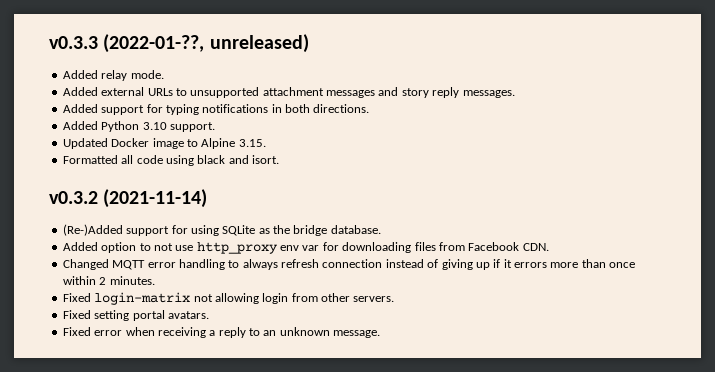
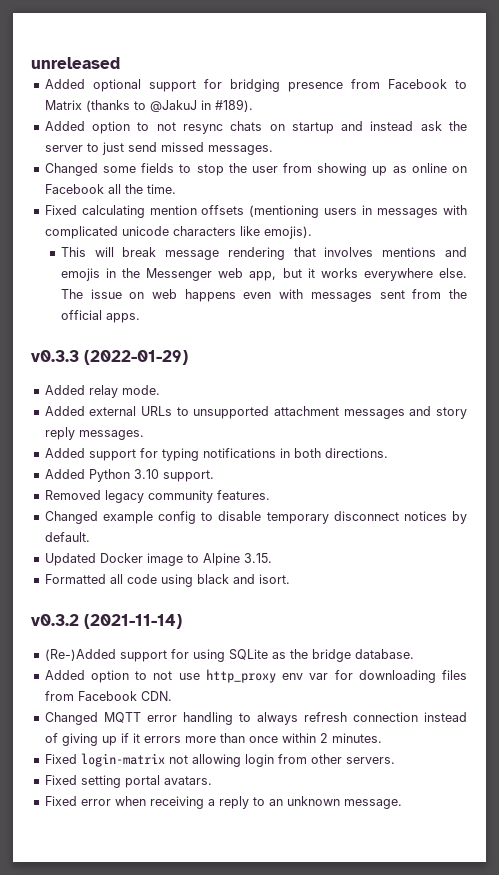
- v0.3.3 (2022-01-??, unreleased)
+ unreleased
+ Added optional support for bridging presence from Facebook to Matrix (thanks to @JakuJ in #189).
+ Added option to not resync chats on startup and instead ask the server to just send missed messages.
+ Changed some fields to stop the user from showing up as online on Facebook all the time.
+ Fixed calculating mention offsets (mentioning users in messages with complicated unicode characters like emojis).
+ This will break message rendering that involves mentions and emojis in the Messenger web app, but it works everywhere else. The issue on web happens even with messages sent from the official apps.
+ v0.3.3 (2022-01-29)
+ Removed legacy community features.
+ Changed example config to disable temporary disconnect notices by default.

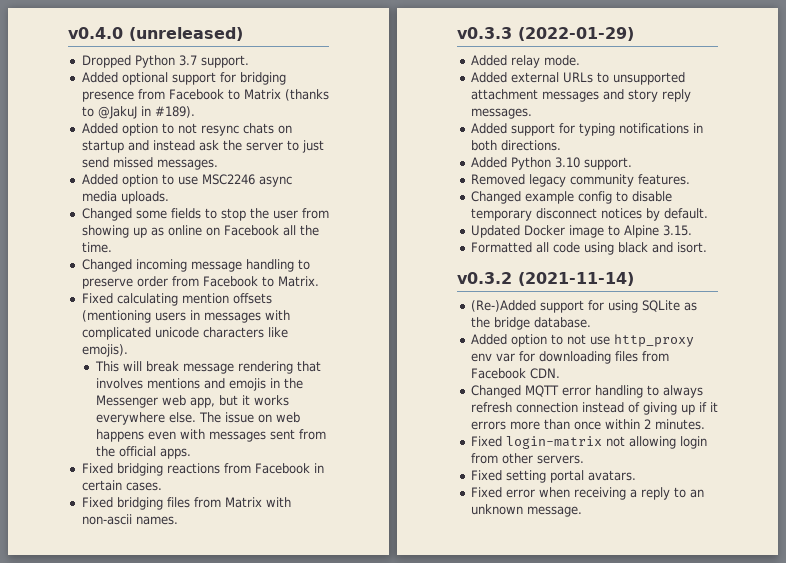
- unreleased
+ v0.4.0 (unreleased)
+ Dropped Python 3.7 support.
+ Added option to use MSC2246 async media uploads.
+ Changed incoming message handling to preserve order from Facebook to Matrix.
+ Fixed bridging reactions from Facebook in certain cases.
+ Fixed bridging files from Matrix with non-ascii names.

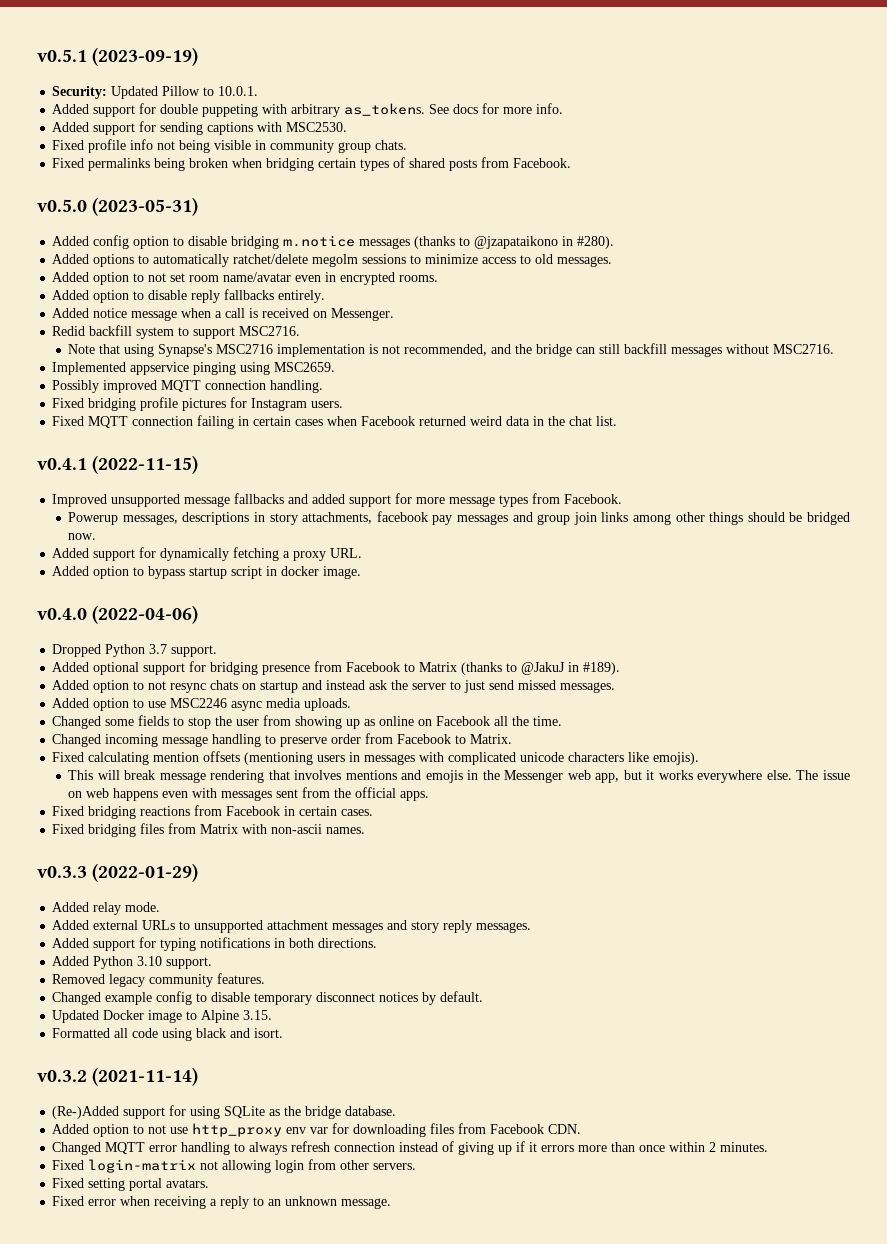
- v0.4.0 (unreleased)
+ v0.5.1 (2023-09-19)
+ Security: Updated Pillow to 10.0.1.
+ Added support for double puppeting with arbitrary as_tokens. See docs for more info.
+ Added support for sending captions with MSC2530.
+ Fixed profile info not being visible in community group chats.
+ Fixed permalinks being broken when bridging certain types of shared posts from Facebook.
+ v0.5.0 (2023-05-31)
+ Added config option to disable bridging m.notice messages (thanks to @jzapataikono in #280).
+ Added options to automatically ratchet/delete megolm sessions to minimize access to old messages.
+ Added option to not set room name/avatar even in encrypted rooms.
+ Added option to disable reply fallbacks entirely.
+ Added notice message when a call is received on Messenger.
+ Redid backfill system to support MSC2716.
+ Note that using Synapse's MSC2716 implementation is not recommended, and the bridge can still backfill messages without MSC2716.
+ Implemented appservice pinging using MSC2659.
+ Possibly improved MQTT connection handling.
+ Fixed bridging profile pictures for Instagram users.
+ Fixed MQTT connection failing in certain cases when Facebook returned weird data in the chat list.
+ v0.4.1 (2022-11-15)
+ Improved unsupported message fallbacks and added support for more message types from Facebook.
+ Powerup messages, descriptions in story attachments, facebook pay messages and group join links among other things should be bridged now.
+ Added support for dynamically fetching a proxy URL.
+ Added option to bypass startup script in docker image.
+ v0.4.0 (2022-04-06)

